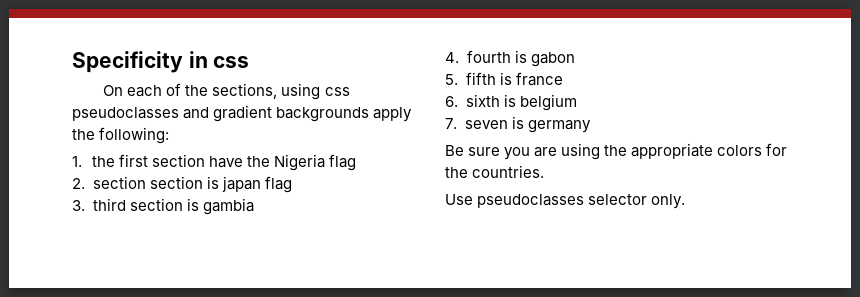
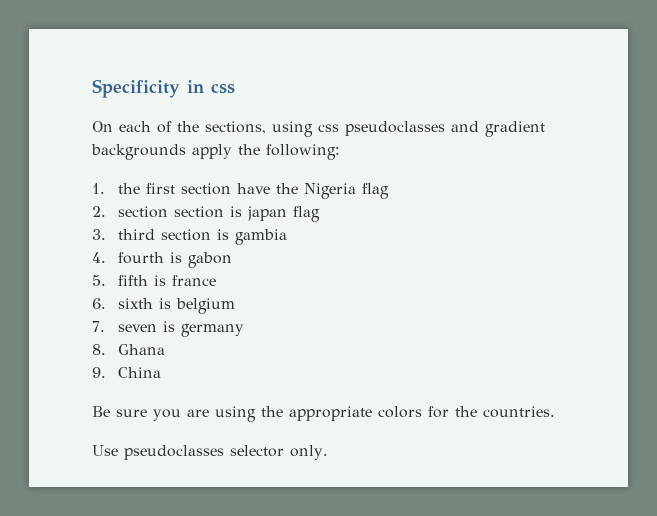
+ 8. Ghana
+ 9. China

